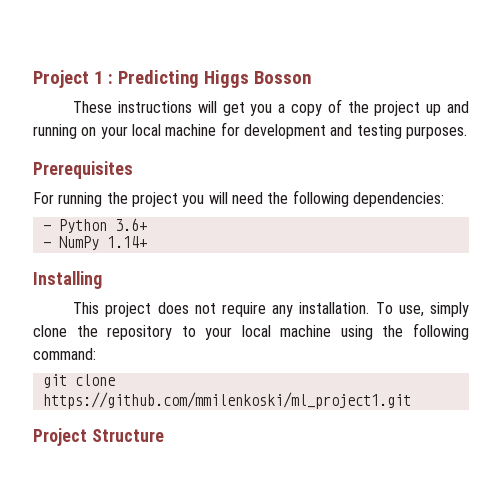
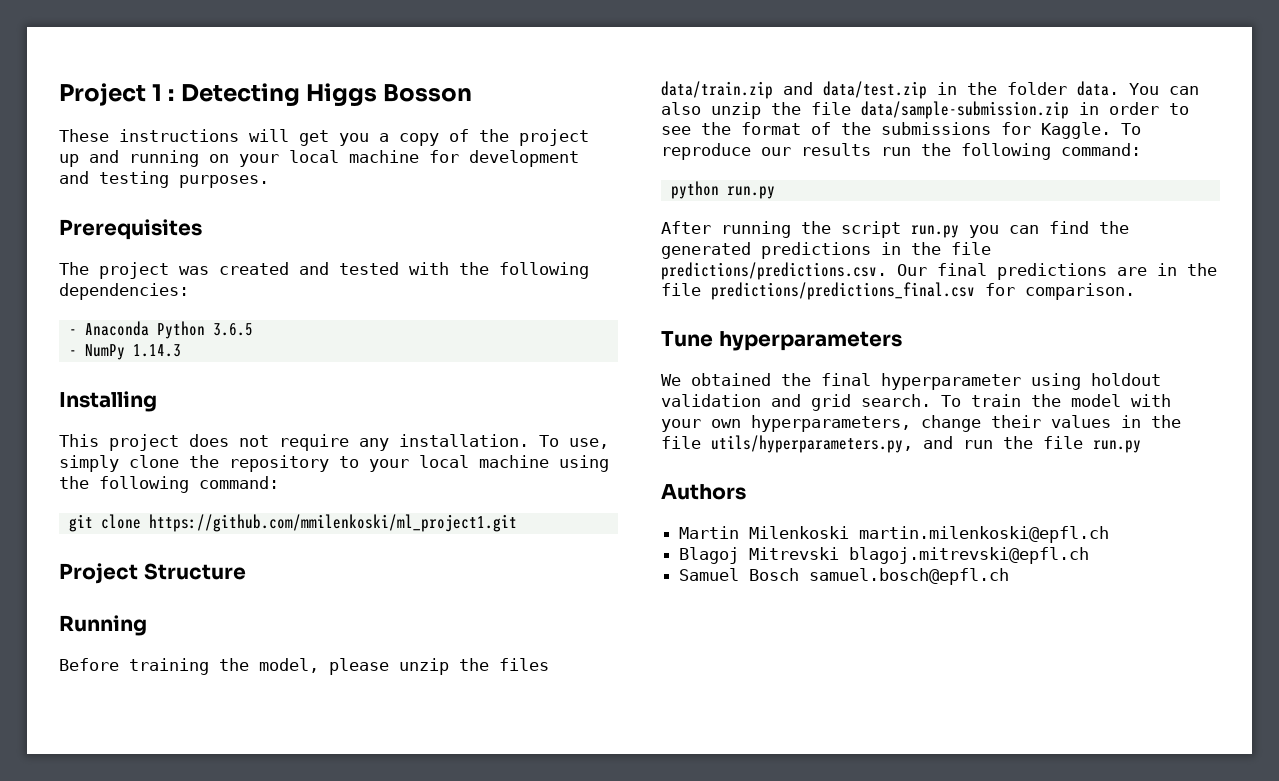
- Project 1 : Predicting Higgs Bosson
+ Project 1 : Detecting Higgs Bosson
- For running the project you will need the following dependencies:
+ The project was created and tested with the following dependencies:
- - Python 3.6+
+ - Anaconda Python 3.6.5
- - NumPy 1.14+
+ - NumPy 1.14.3
+ Running
+ Before training the model, please unzip the files data/train.zip and data/test.zip in the folder data. You can also unzip the file data/sample-submission.zip in order to see the format of the submissions for Kaggle. To reproduce our results run the following command:
+ python run.py
+ After running the script run.py you can find the generated predictions in the file predictions/predictions.csv. Our final predictions are in the file predictions/predictions_final.csv for comparison.
+ Tune hyperparameters
+ We obtained the final hyperparameter using holdout validation and grid search. To train the model with your own hyperparameters, change their values in the file utils/hyperparameters.py, and run the file run.py
+ Authors
+ Martin Milenkoski martin.milenkoski@epfl.ch
+ Blagoj Mitrevski blagoj.mitrevski@epfl.ch
+ Samuel Bosch samuel.bosch@epfl.ch

